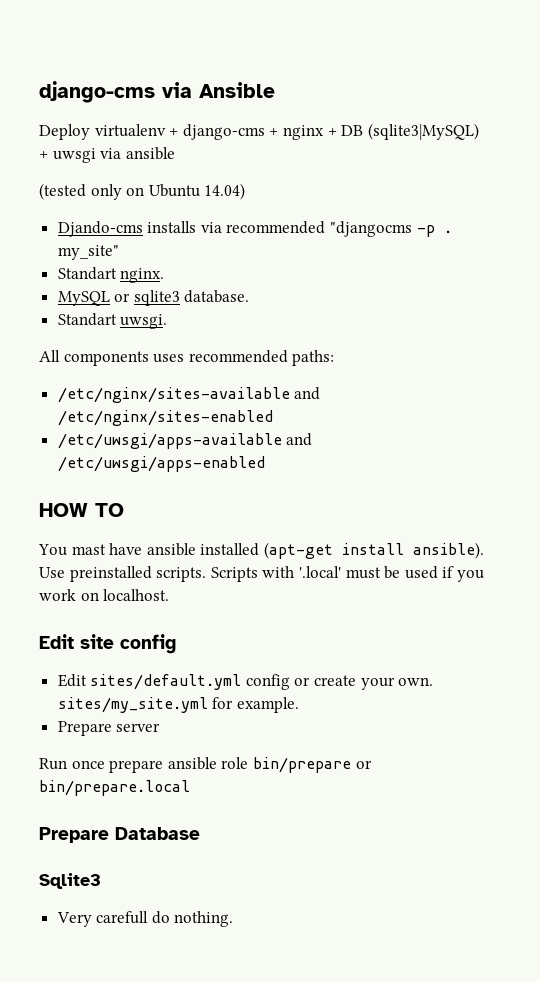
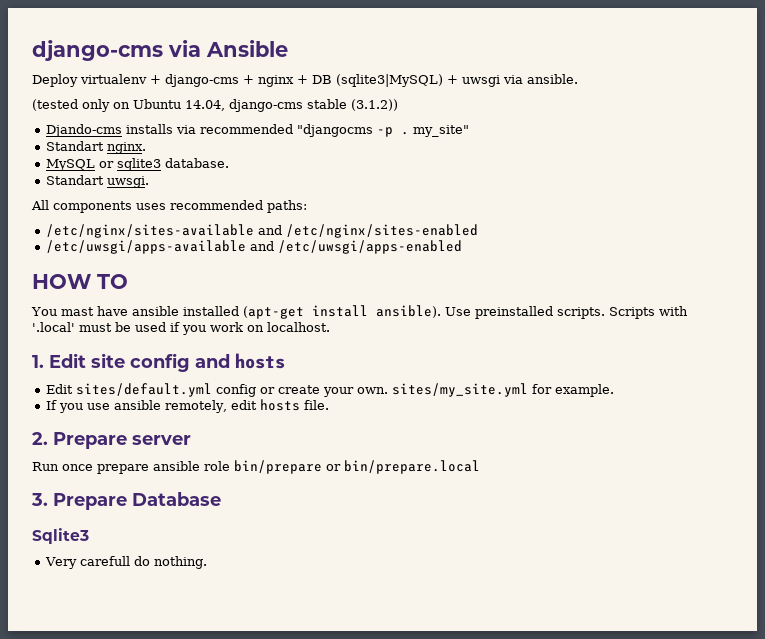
- Deploy virtualenv + django-cms + nginx + DB (sqlite3|MySQL) + uwsgi via ansible
+ Deploy virtualenv + django-cms + nginx + DB (sqlite3|MySQL) + uwsgi via ansible.
- (tested only on Ubuntu 14.04)
+ (tested only on Ubuntu 14.04, django-cms stable (3.1.2))
- Edit site config
+ 1. Edit site config and hosts
- Prepare server
+ If you use ansible remotely, edit hosts file.
+ 2. Prepare server
- Prepare Database
+ 3. Prepare Database

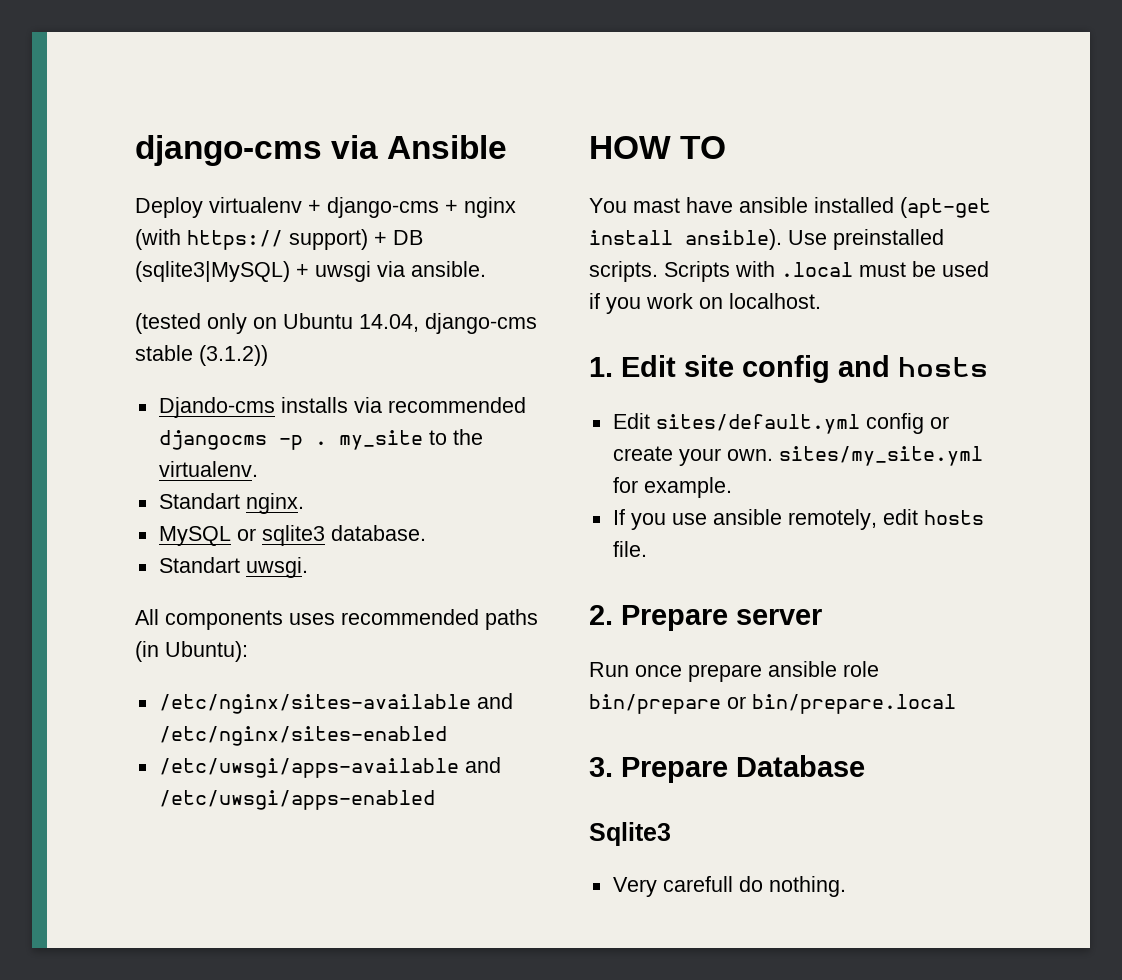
- Deploy virtualenv + django-cms + nginx + DB (sqlite3|MySQL) + uwsgi via ansible.
+ Deploy virtualenv + django-cms + nginx (with https:// support) + DB (sqlite3|MySQL) + uwsgi via ansible.
- Djando-cms installs via recommended "djangocms -p . my_site"
+ Djando-cms installs via recommended djangocms -p . my_site to the virtualenv.
- All components uses recommended paths:
+ All components uses recommended paths (in Ubuntu):
- Scripts with '.local' must be used if you work on localhost.
+ Scripts with .local must be used if you work on localhost.

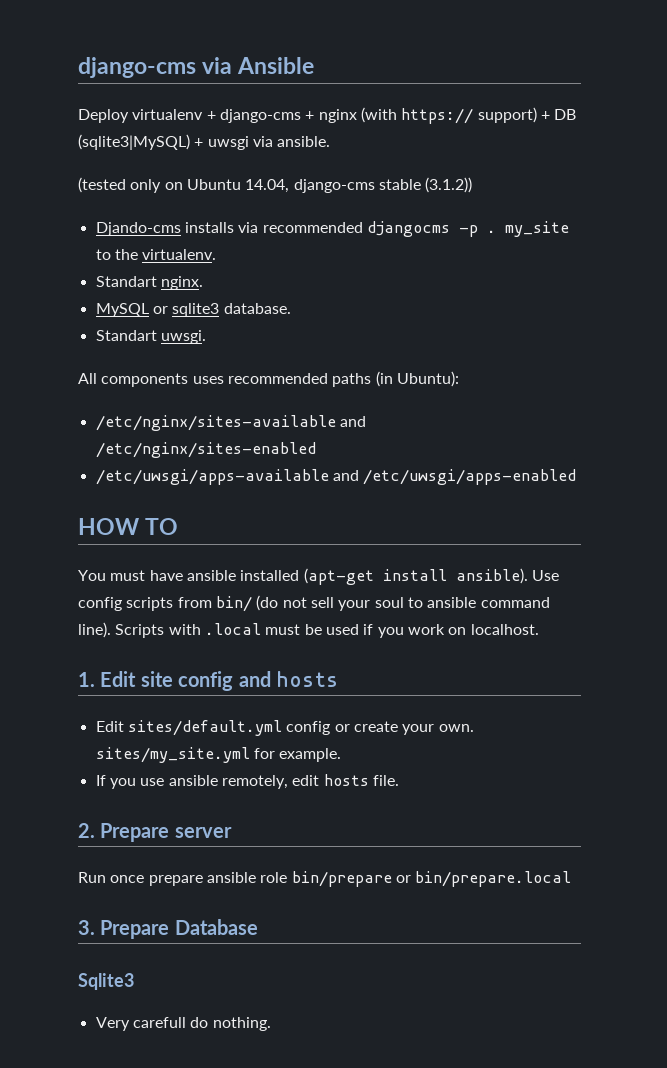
- You mast have ansible installed (apt-get install ansible).
+ You must have ansible installed (apt-get install ansible).
- Use preinstalled scripts.
+ Use config scripts from bin/ (do not sell your soul to ansible command line).

